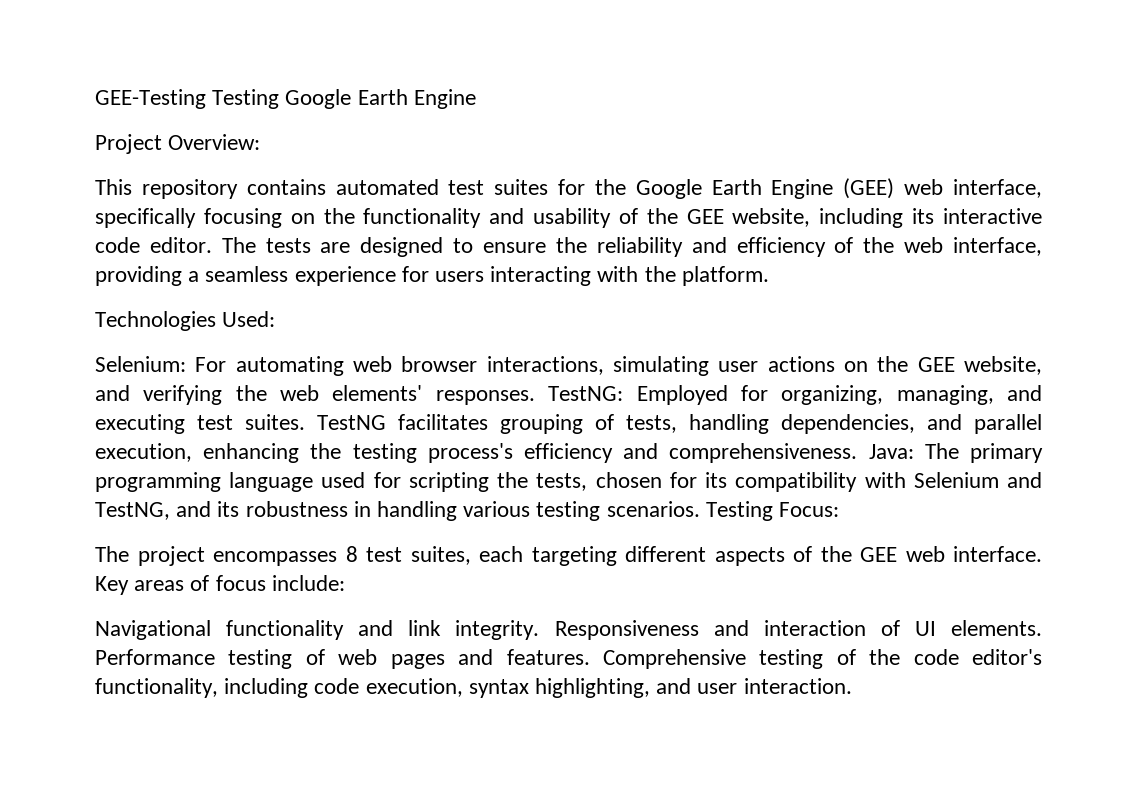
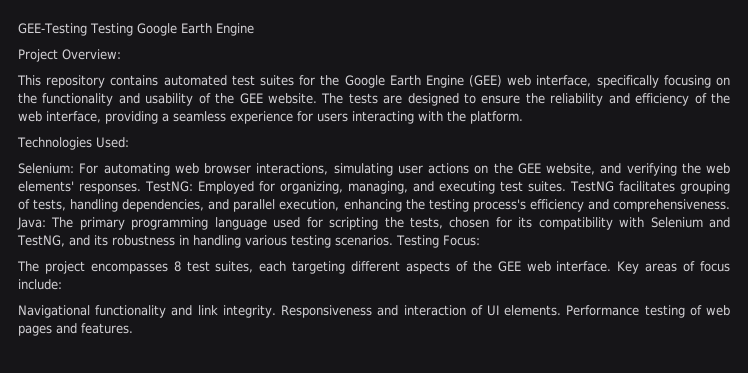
- This repository contains automated test suites for the Google Earth Engine (GEE) web interface, specifically focusing on the functionality and usability of the GEE website, including its interactive code editor.
+ This repository contains automated test suites for the Google Earth Engine (GEE) web interface, specifically focusing on the functionality and usability of the GEE website.
- Comprehensive testing of the code editor's functionality, including code execution, syntax highlighting, and user interaction.

